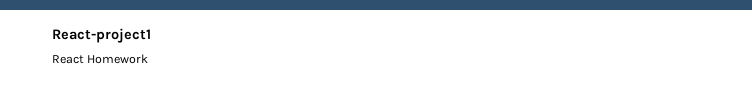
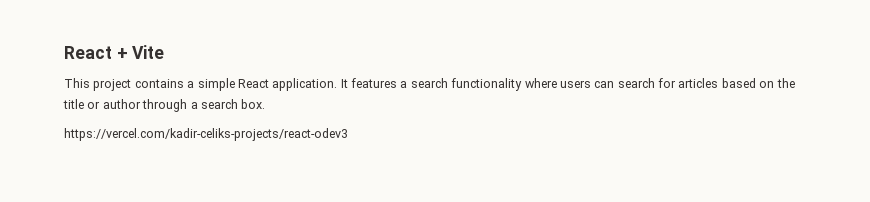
- React-project1
- React Homework
+ React + Vite
+ This project contains a simple React application. It features a search functionality where users can search for articles based on the title or author through a search box.
+ https://vercel.com/kadir-celiks-projects/react-odev3

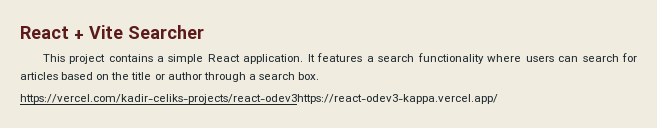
- React + Vite
+ React + Vite Searcher
- https://vercel.com/kadir-celiks-projects/react-odev3
+ https://vercel.com/kadir-celiks-projects/react-odev3https://react-odev3-kappa.vercel.app/

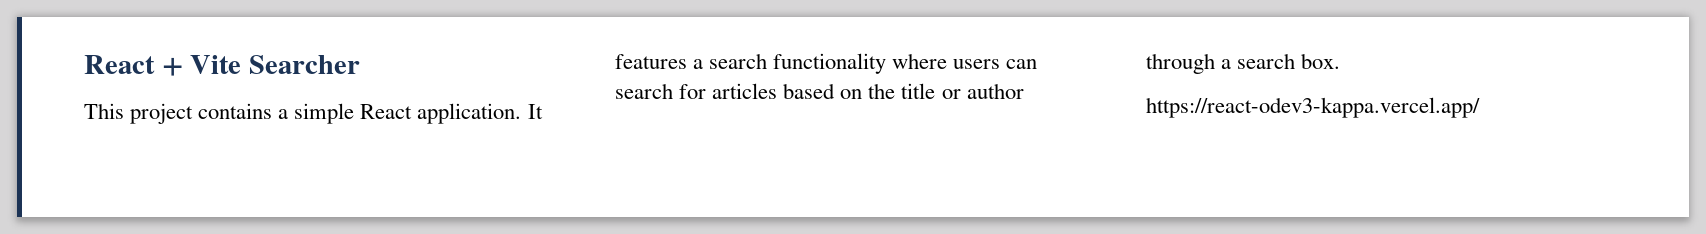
- https://vercel.com/kadir-celiks-projects/react-odev3https://react-odev3-kappa.vercel.app/
+ https://react-odev3-kappa.vercel.app/

